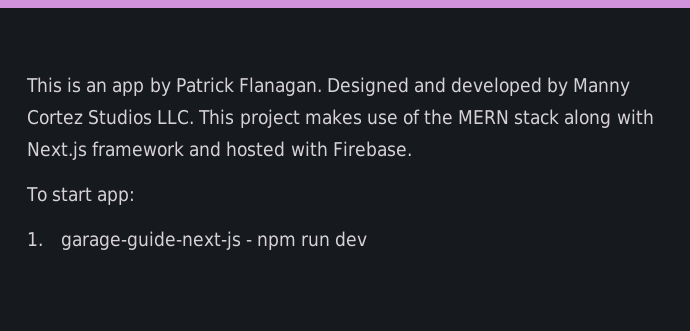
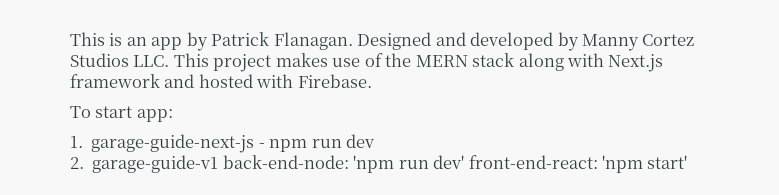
+ 2. garage-guide-v1 back-end-node: 'npm run dev' front-end-react: 'npm start'

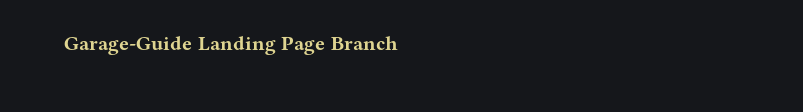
- This is an app by Patrick Flanagan. Designed and developed by Manny Cortez Studios LLC. This project makes use of the MERN stack along with Next.js framework and hosted with Firebase.
- To start app:
- 1. garage-guide-next-js - npm run dev
- 2. garage-guide-v1 back-end-node: 'npm run dev' front-end-react: 'npm start'
+ Garage-Guide Landing Page Branch

